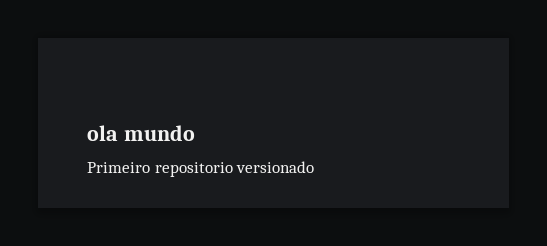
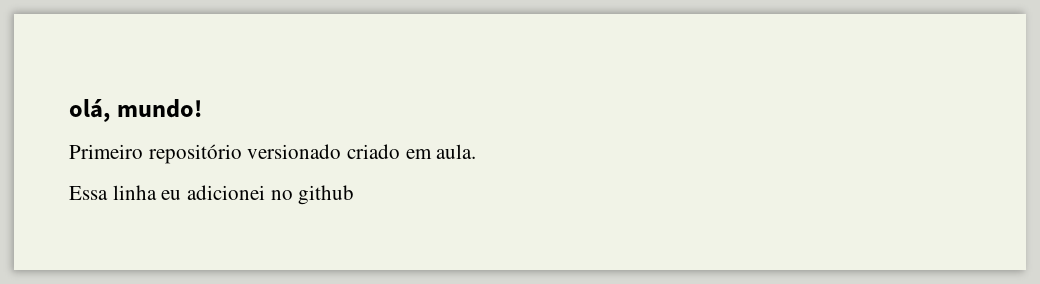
- ola mundo
+ olá, mundo!
- Primeiro repositorio versionado
+ Primeiro repositório versionado criado em aula.
+ Essa linha eu adicionei no github

